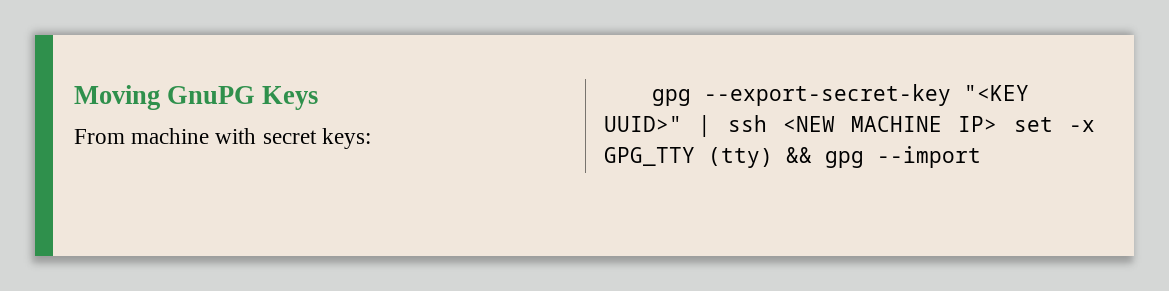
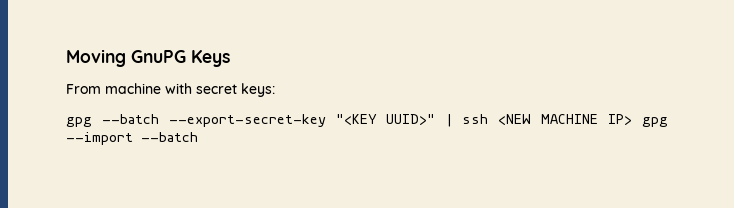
- gpg --export-secret-key "<KEY UUID>" | ssh <NEW MACHINE IP> set -x GPG_TTY (tty) && gpg --import
+ gpg --batch --export-secret-key "<KEY UUID>" | ssh <NEW MACHINE IP> gpg --import --batch

